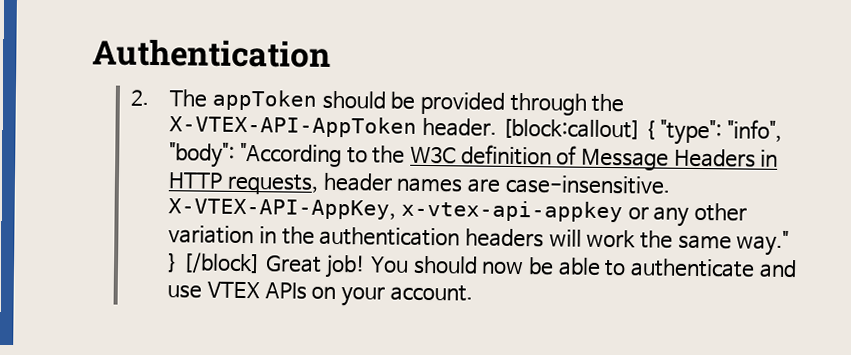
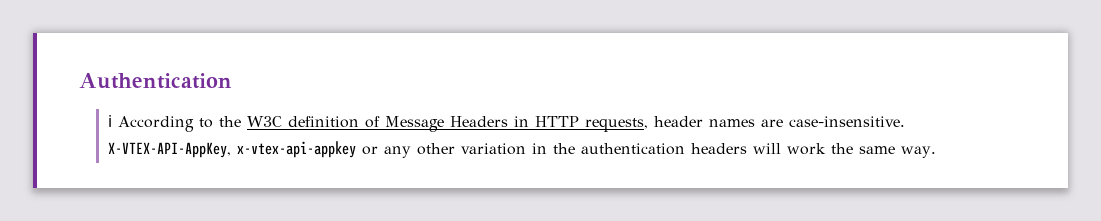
- 2. The appToken should be provided through the X-VTEX-API-AppToken header. [block:callout] { "type": "info", "body": "According to the W3C definition of Message Headers in HTTP requests, header names are case-insensitive.
+ ℹ According to the W3C definition of Message Headers in HTTP requests, header names are case-insensitive.
- X-VTEX-API-AppKey, x-vtex-api-appkey or any other variation in the authentication headers will work the same way." } [/block] Great job! You should now be able to authenticate and use VTEX APIs on your account.
+ X-VTEX-API-AppKey, x-vtex-api-appkey or any other variation in the authentication headers will work the same way.

